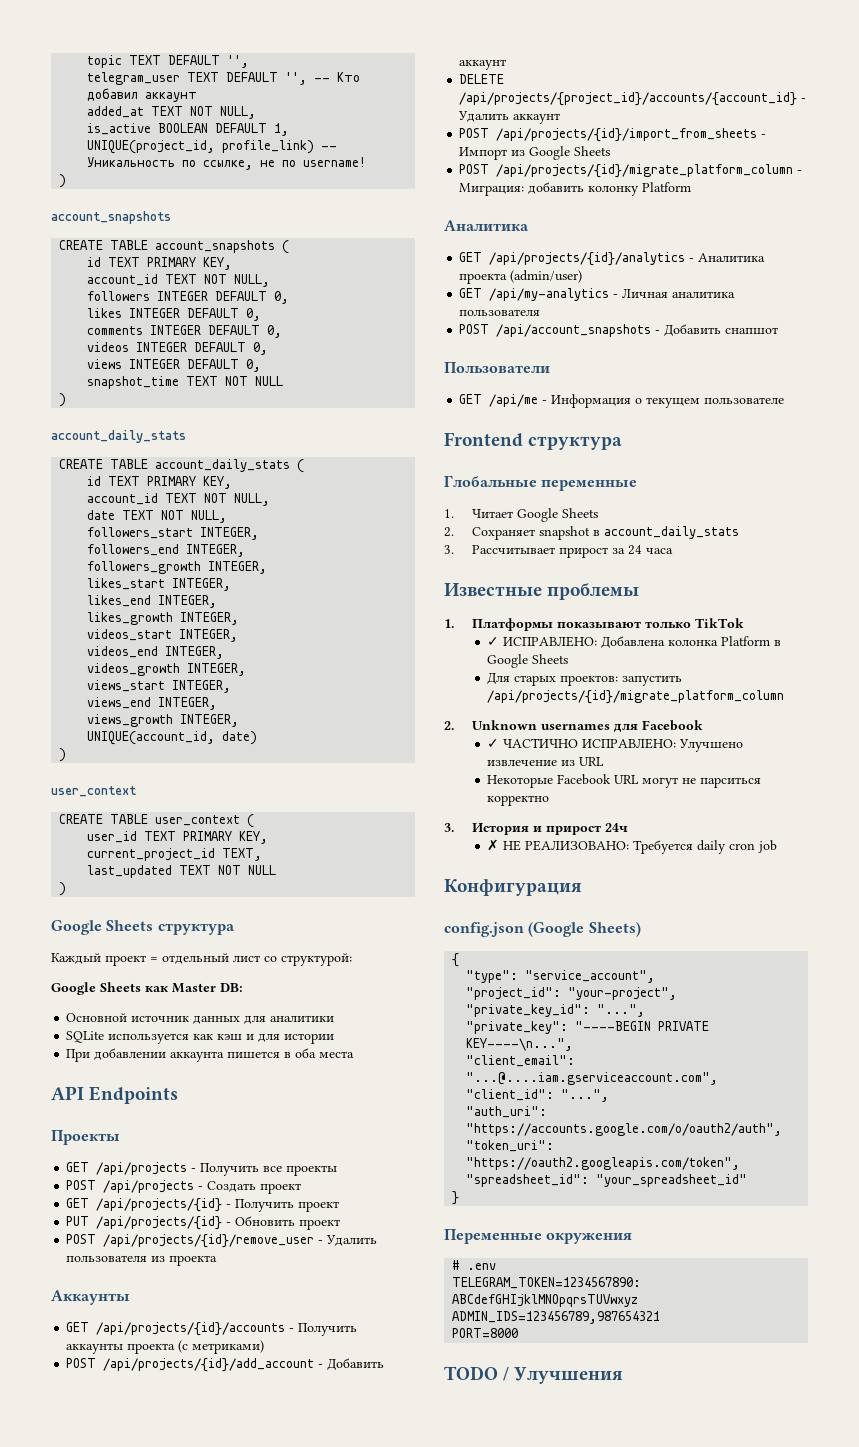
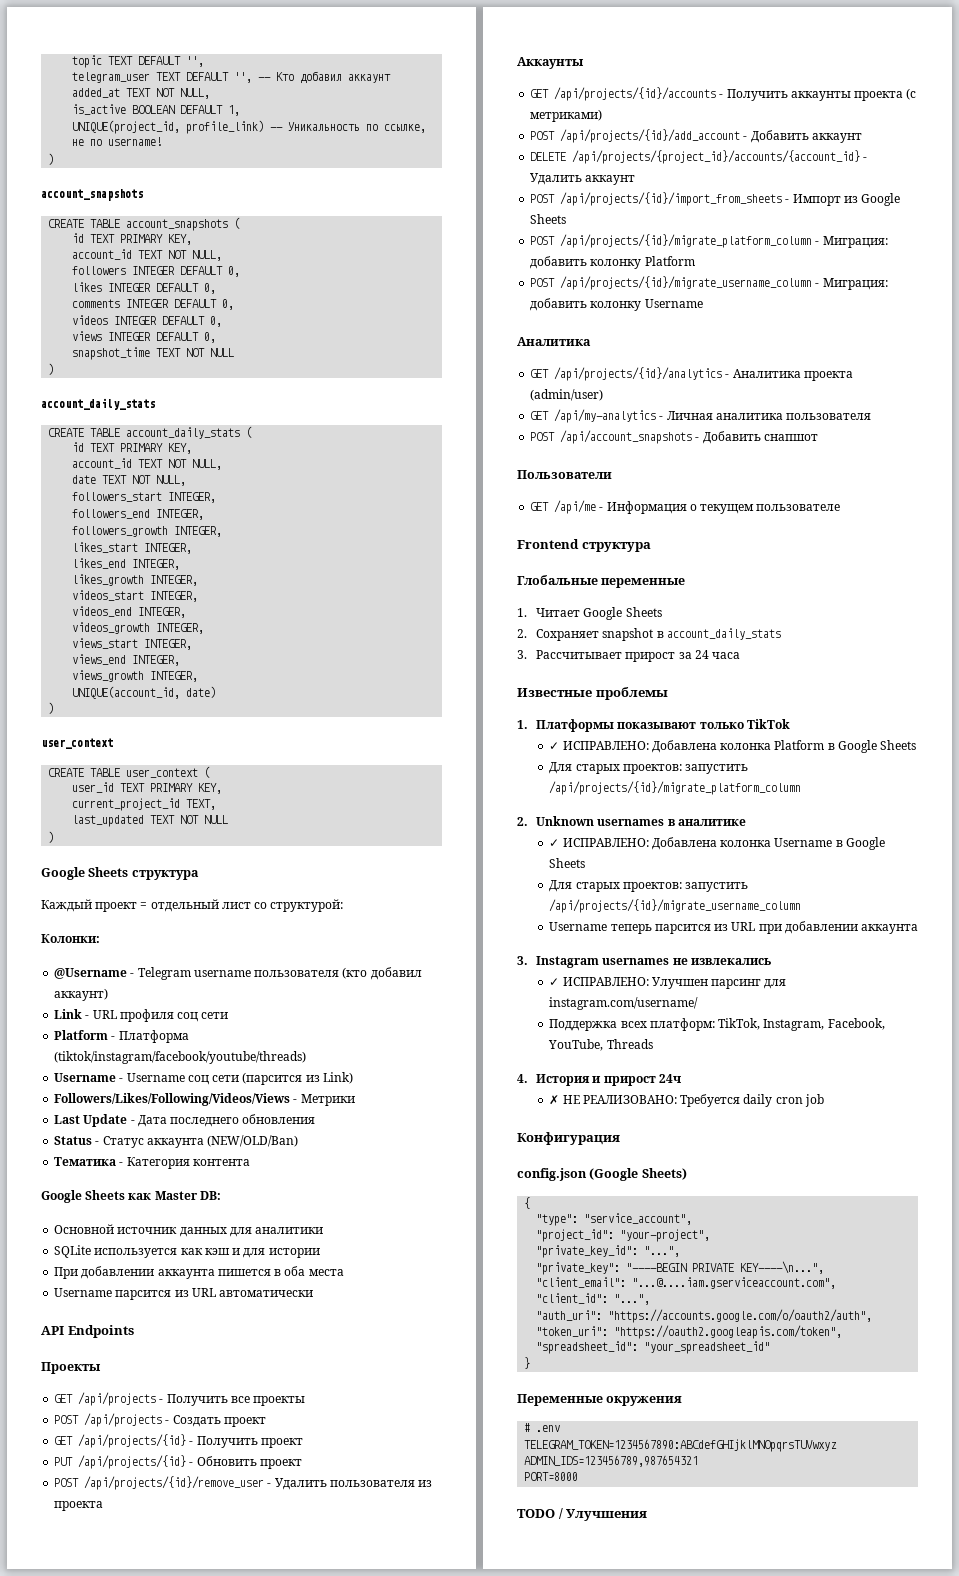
+ Колонки:
+ @Username - Telegram username пользователя (кто добавил аккаунт)
+ Link - URL профиля соц сети
+ Platform - Платформа (tiktok/instagram/facebook/youtube/threads)
+ Username - Username соц сети (парсится из Link)
+ Followers/Likes/Following/Videos/Views - Метрики
+ Last Update - Дата последнего обновления
+ Status - Статус аккаунта (NEW/OLD/Ban)
+ Тематика - Категория контента
+ Username парсится из URL автоматически
+ POST /api/projects/{id}/migrate_username_column - Миграция: добавить колонку Username
- 2. Unknown usernames для Facebook
- ✓ ЧАСТИЧНО ИСПРАВЛЕНО: Улучшено извлечение из URL
- Некоторые Facebook URL могут не парситься корректно
- 3. История и прирост 24ч
+ 2. Unknown usernames в аналитике
+ ✓ ИСПРАВЛЕНО: Добавлена колонка Username в Google Sheets
+ Для старых проектов: запустить /api/projects/{id}/migrate_username_column
+ Username теперь парсится из URL при добавлении аккаунта
+ 3. Instagram usernames не извлекались
+ ✓ ИСПРАВЛЕНО: Улучшен парсинг для instagram.com/username/
+ Поддержка всех платформ: TikTok, Instagram, Facebook, YouTube, Threads
+ 4. История и прирост 24ч

